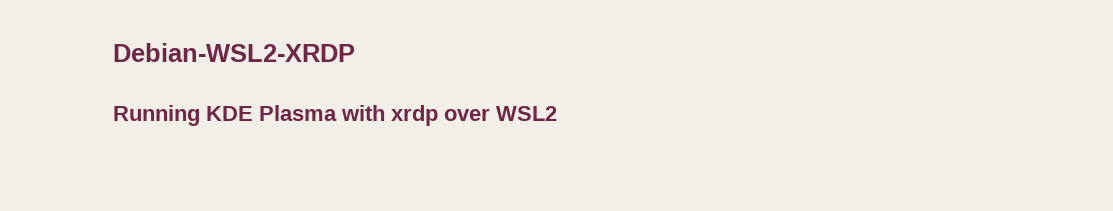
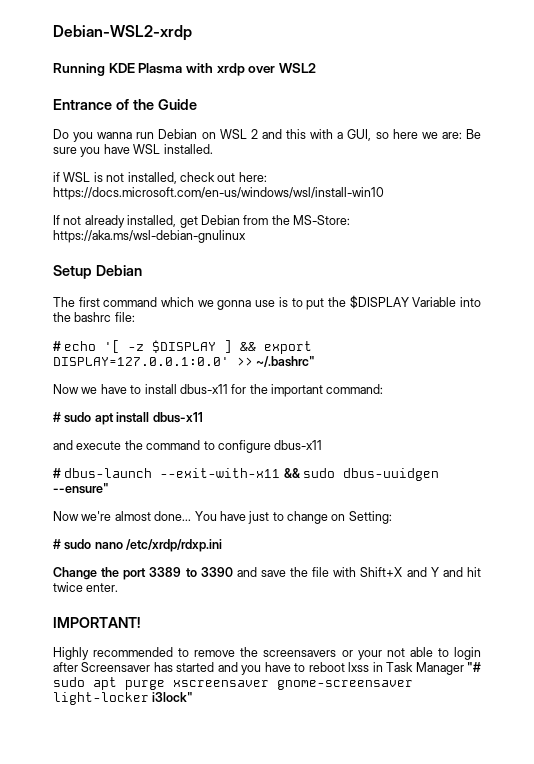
- Debian-WSL2-XRDP
+ Debian-WSL2-xrdp
+ Entrance of the Guide
+ Do you wanna run Debian on WSL 2 and this with a GUI, so here we are: Be sure you have WSL installed.
+ if WSL is not installed, check out here: https://docs.microsoft.com/en-us/windows/wsl/install-win10
+ If not already installed, get Debian from the MS-Store: https://aka.ms/wsl-debian-gnulinux
+ Setup Debian
+ The first command which we gonna use is to put the $DISPLAY Variable into the bashrc file:
+ # echo '[ -z $DISPLAY ] && export DISPLAY=127.0.0.1:0.0' >> ~/.bashrc"
+ Now we have to install dbus-x11 for the important command:
+ # sudo apt install dbus-x11
+ and execute the command to configure dbus-x11
+ # dbus-launch --exit-with-x11 && sudo dbus-uuidgen --ensure"
+ Now we're almost done... You have just to change on Setting:
+ # sudo nano /etc/xrdp/rdxp.ini
+ Change the port 3389 to 3390 and save the file with Shift+X and Y and hit twice enter.
+ IMPORTANT!
+ Highly recommended to remove the screensavers or your not able to login after Screensaver has started and you have to reboot lxss in Task Manager "# sudo apt purge xscreensaver gnome-screensaver light-locker i3lock"

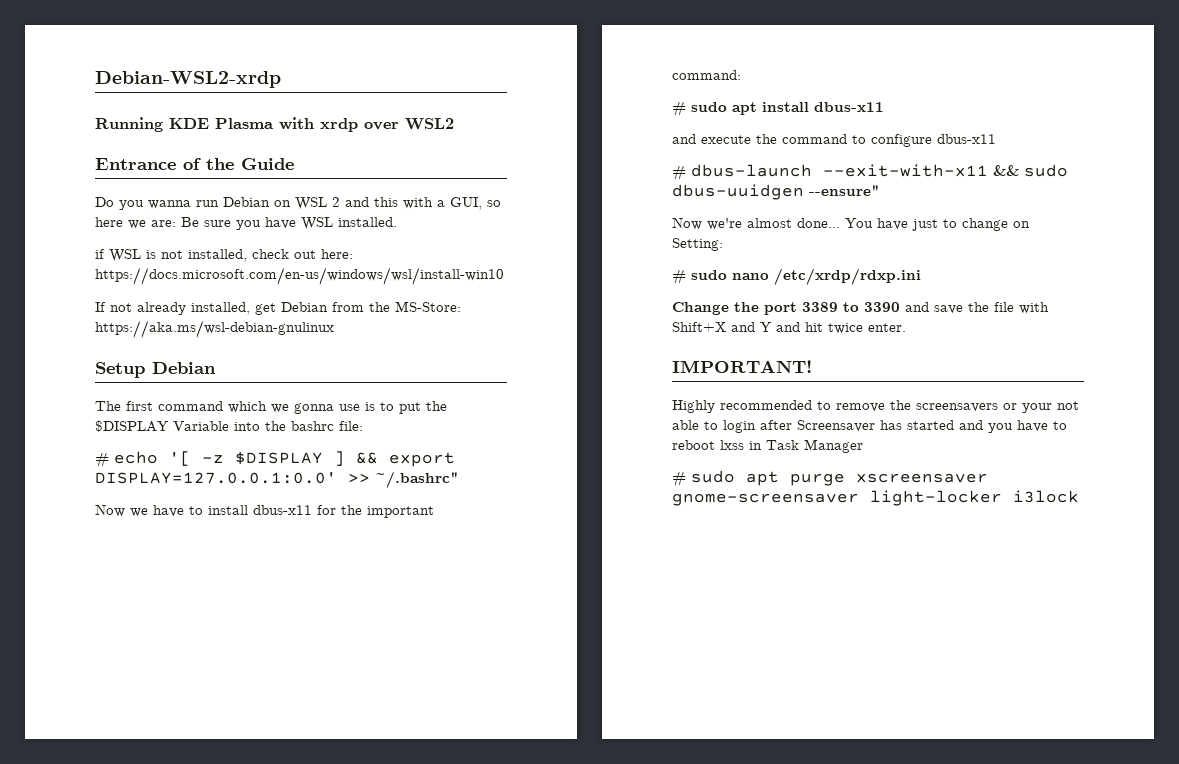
- Highly recommended to remove the screensavers or your not able to login after Screensaver has started and you have to reboot lxss in Task Manager "# sudo apt purge xscreensaver gnome-screensaver light-locker i3lock"
+ Highly recommended to remove the screensavers or your not able to login after Screensaver has started and you have to reboot lxss in Task Manager
+ # sudo apt purge xscreensaver gnome-screensaver light-locker i3lock

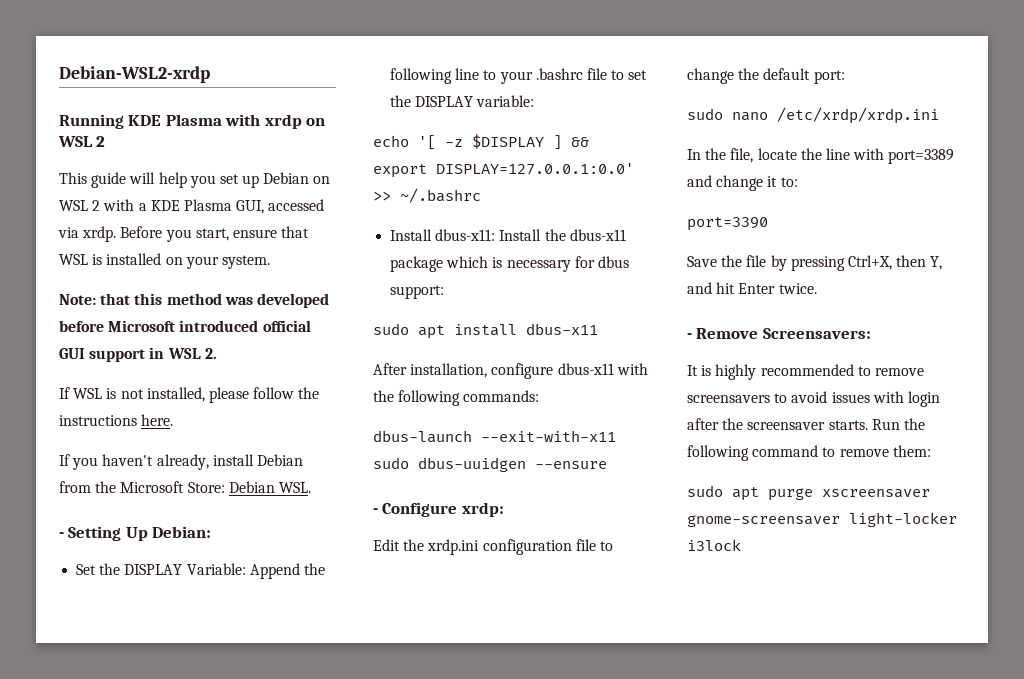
- Running KDE Plasma with xrdp over WSL2
- Entrance of the Guide
- Do you wanna run Debian on WSL 2 and this with a GUI, so here we are: Be sure you have WSL installed.
- if WSL is not installed, check out here: https://docs.microsoft.com/en-us/windows/wsl/install-win10
- If not already installed, get Debian from the MS-Store: https://aka.ms/wsl-debian-gnulinux
- Setup Debian
- The first command which we gonna use is to put the $DISPLAY Variable into the bashrc file:
- # echo '[ -z $DISPLAY ] && export DISPLAY=127.0.0.1:0.0' >> ~/.bashrc"
- Now we have to install dbus-x11 for the important command:
- # sudo apt install dbus-x11
- and execute the command to configure dbus-x11
- # dbus-launch --exit-with-x11 && sudo dbus-uuidgen --ensure"
- Now we're almost done... You have just to change on Setting:
- # sudo nano /etc/xrdp/rdxp.ini
- Change the port 3389 to 3390 and save the file with Shift+X and Y and hit twice enter.
- IMPORTANT!
- Highly recommended to remove the screensavers or your not able to login after Screensaver has started and you have to reboot lxss in Task Manager
- # sudo apt purge xscreensaver gnome-screensaver light-locker i3lock
+ Running KDE Plasma with xrdp on WSL 2
+ This guide will help you set up Debian on WSL 2 with a KDE Plasma GUI, accessed via xrdp. Before you start, ensure that WSL is installed on your system.
+ Note: that this method was developed before Microsoft introduced official GUI support in WSL 2.
+ If WSL is not installed, please follow the instructions here.
+ If you haven't already, install Debian from the Microsoft Store: Debian WSL.
+ - Setting Up Debian:
+ Set the DISPLAY Variable: Append the following line to your .bashrc file to set the DISPLAY variable:
+ echo '[ -z $DISPLAY ] && export DISPLAY=127.0.0.1:0.0' >> ~/.bashrc
+ Install dbus-x11: Install the dbus-x11 package which is necessary for dbus support:
+ sudo apt install dbus-x11
+ After installation, configure dbus-x11 with the following commands:
+ dbus-launch --exit-with-x11 sudo dbus-uuidgen --ensure
+ - Configure xrdp:
+ Edit the xrdp.ini configuration file to change the default port:
+ sudo nano /etc/xrdp/xrdp.ini
+ In the file, locate the line with port=3389 and change it to:
+ port=3390
+ Save the file by pressing Ctrl+X, then Y, and hit Enter twice.
+ - Remove Screensavers:
+ It is highly recommended to remove screensavers to avoid issues with login after the screensaver starts. Run the following command to remove them:
+ sudo apt purge xscreensaver gnome-screensaver light-locker i3lock

